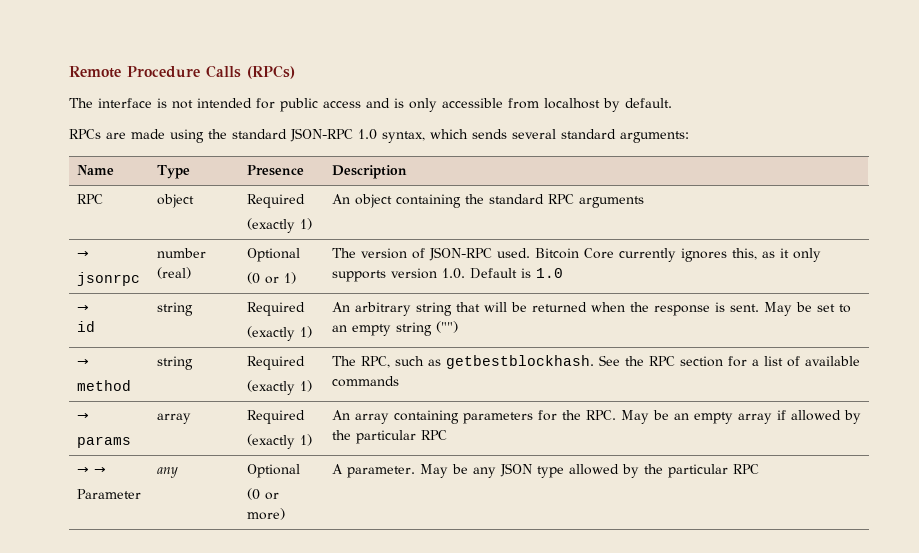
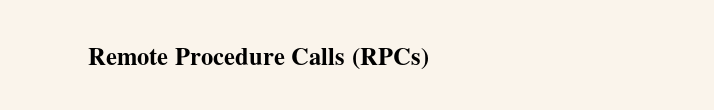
- The interface is not intended for public access and is only accessible from localhost by default.
- RPCs are made using the standard JSON-RPC 1.0 syntax, which sends several standard arguments:
- Name | Type | Presence | Description
- RPC | object | Required
- (exactly 1) | An object containing the standard RPC arguments
- →
- jsonrpc | number (real) | Optional
- (0 or 1) | The version of JSON-RPC used. Bitcoin Core currently ignores this, as it only supports version 1.0. Default is 1.0
- →
- id | string | Required
- (exactly 1) | An arbitrary string that will be returned when the response is sent. May be set to an empty string ("")
- →
- method | string | Required
- (exactly 1) | The RPC, such as getbestblockhash. See the RPC section for a list of available commands
- →
- params | array | Required
- (exactly 1) | An array containing parameters for the RPC. May be an empty array if allowed by the particular RPC
- → →
- Parameter | any | Optional
- (0 or more) | A parameter. May be any JSON type allowed by the particular RPC

